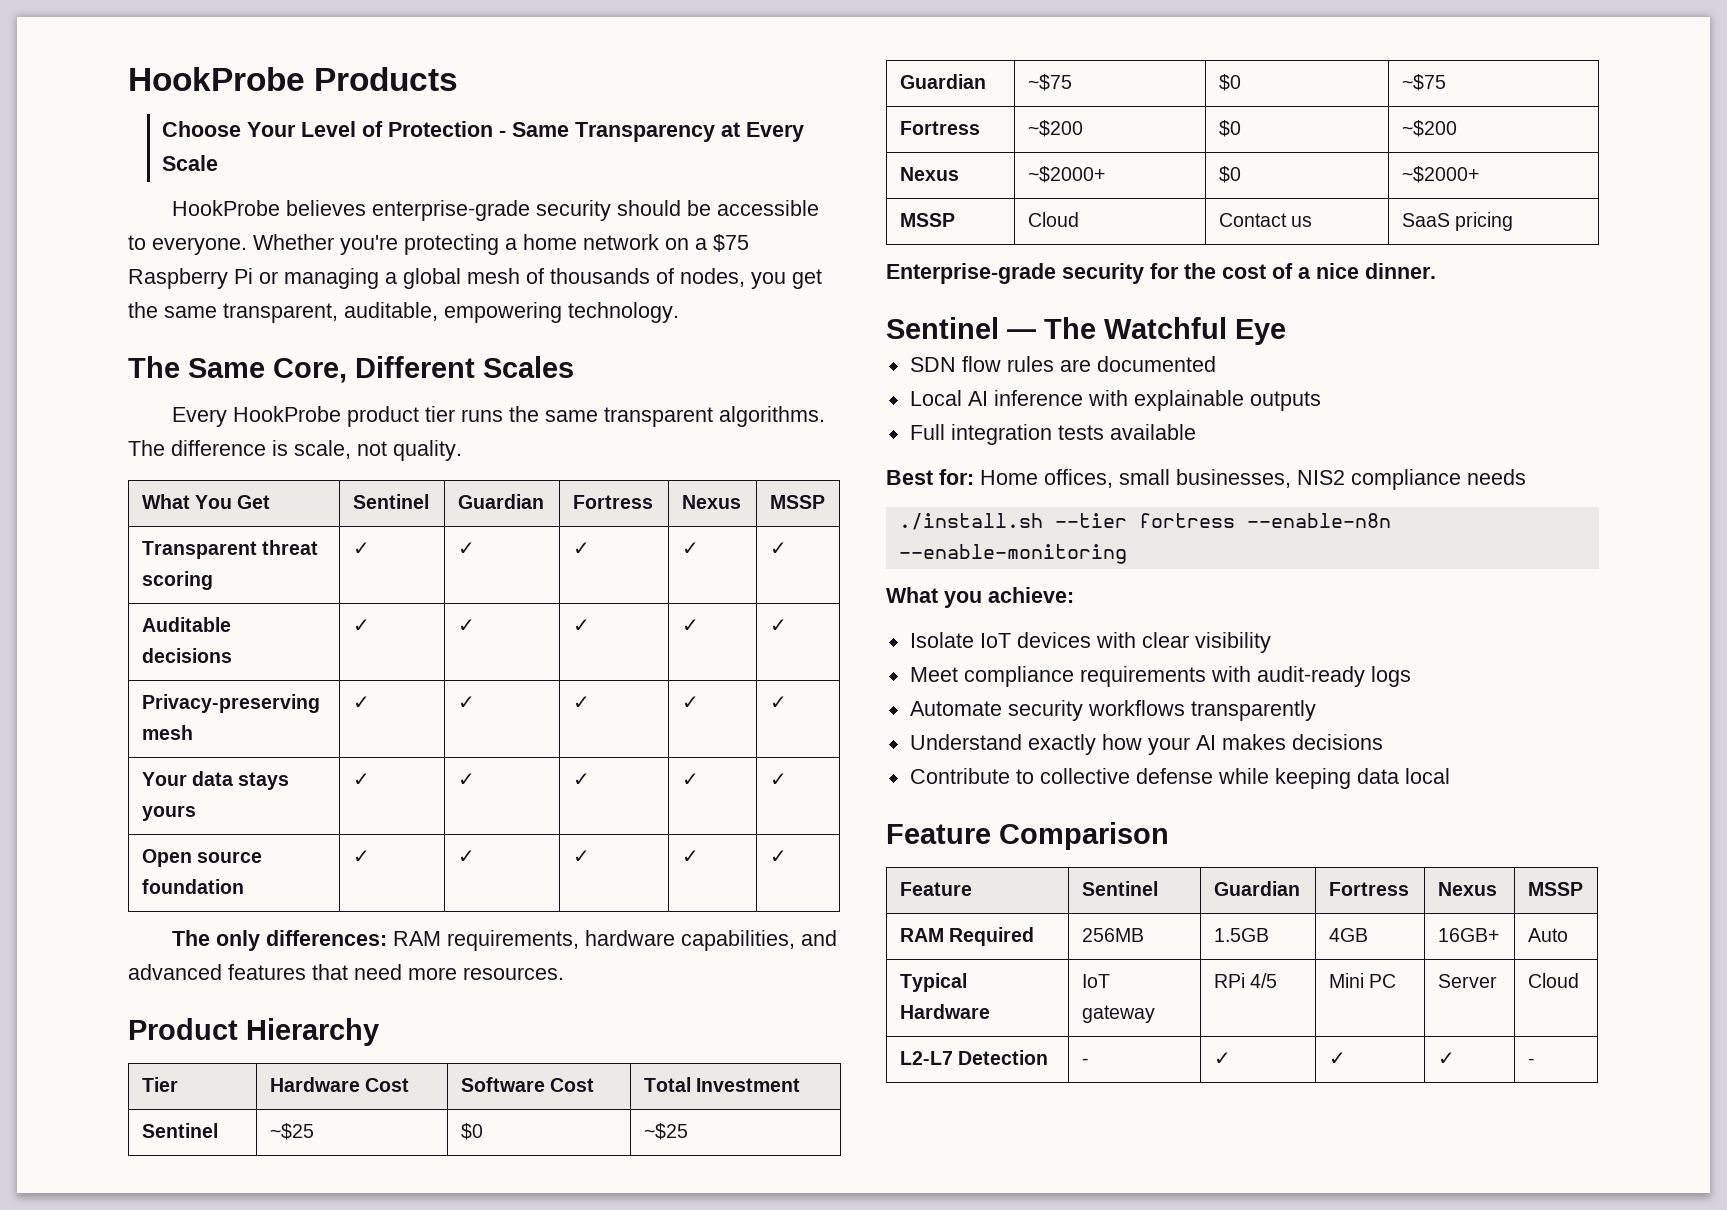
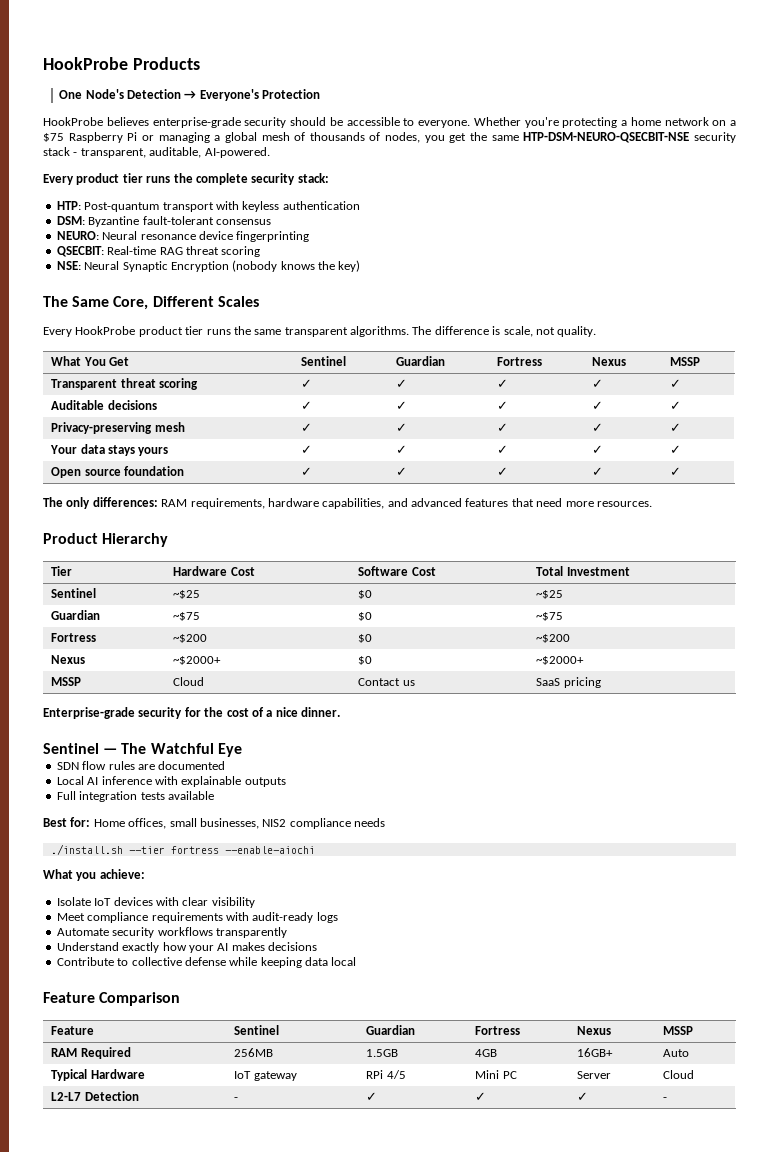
- Choose Your Level of Protection - Same Transparency at Every Scale
+ One Node's Detection → Everyone's Protection
- Whether you're protecting a home network on a $75 Raspberry Pi or managing a global mesh of thousands of nodes, you get the same transparent, auditable, empowering technology.
+ Whether you're protecting a home network on a $75 Raspberry Pi or managing a global mesh of thousands of nodes, you get the same HTP-DSM-NEURO-QSECBIT-NSE security stack - transparent, auditable, AI-powered.
+ Every product tier runs the complete security stack:
+ HTP: Post-quantum transport with keyless authentication
+ DSM: Byzantine fault-tolerant consensus
+ NEURO: Neural resonance device fingerprinting
+ QSECBIT: Real-time RAG threat scoring
+ NSE: Neural Synaptic Encryption (nobody knows the key)
- ./install.sh --tier fortress --enable-n8n --enable-monitoring
+ ./install.sh --tier fortress --enable-aiochi

